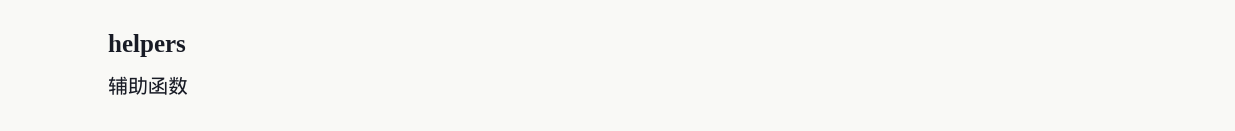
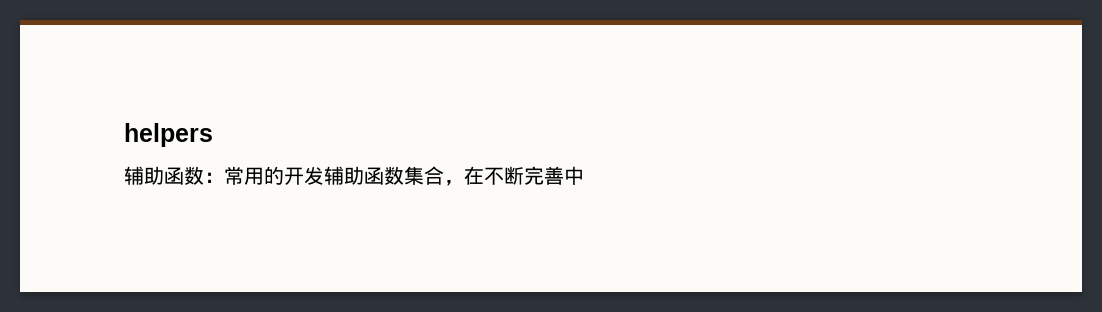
- 辅助函数
+ 辅助函数：常用的开发辅助函数集合，在不断完善中

